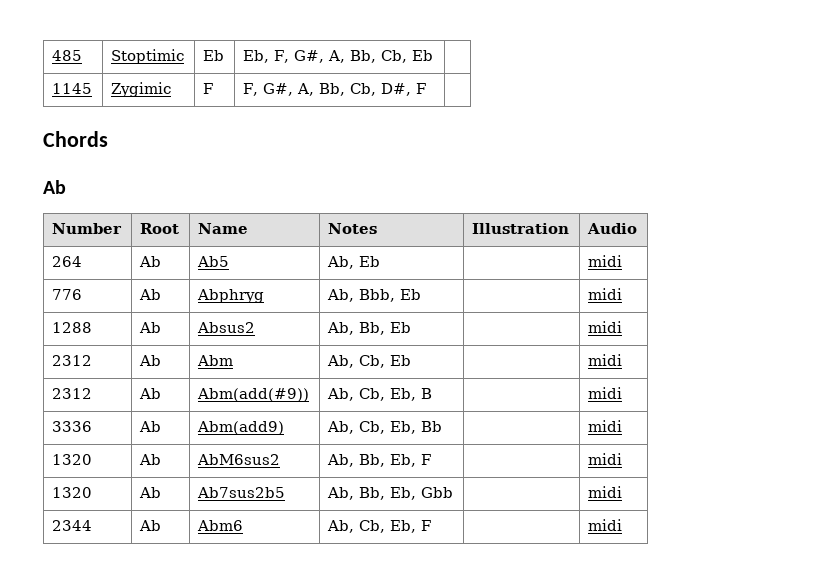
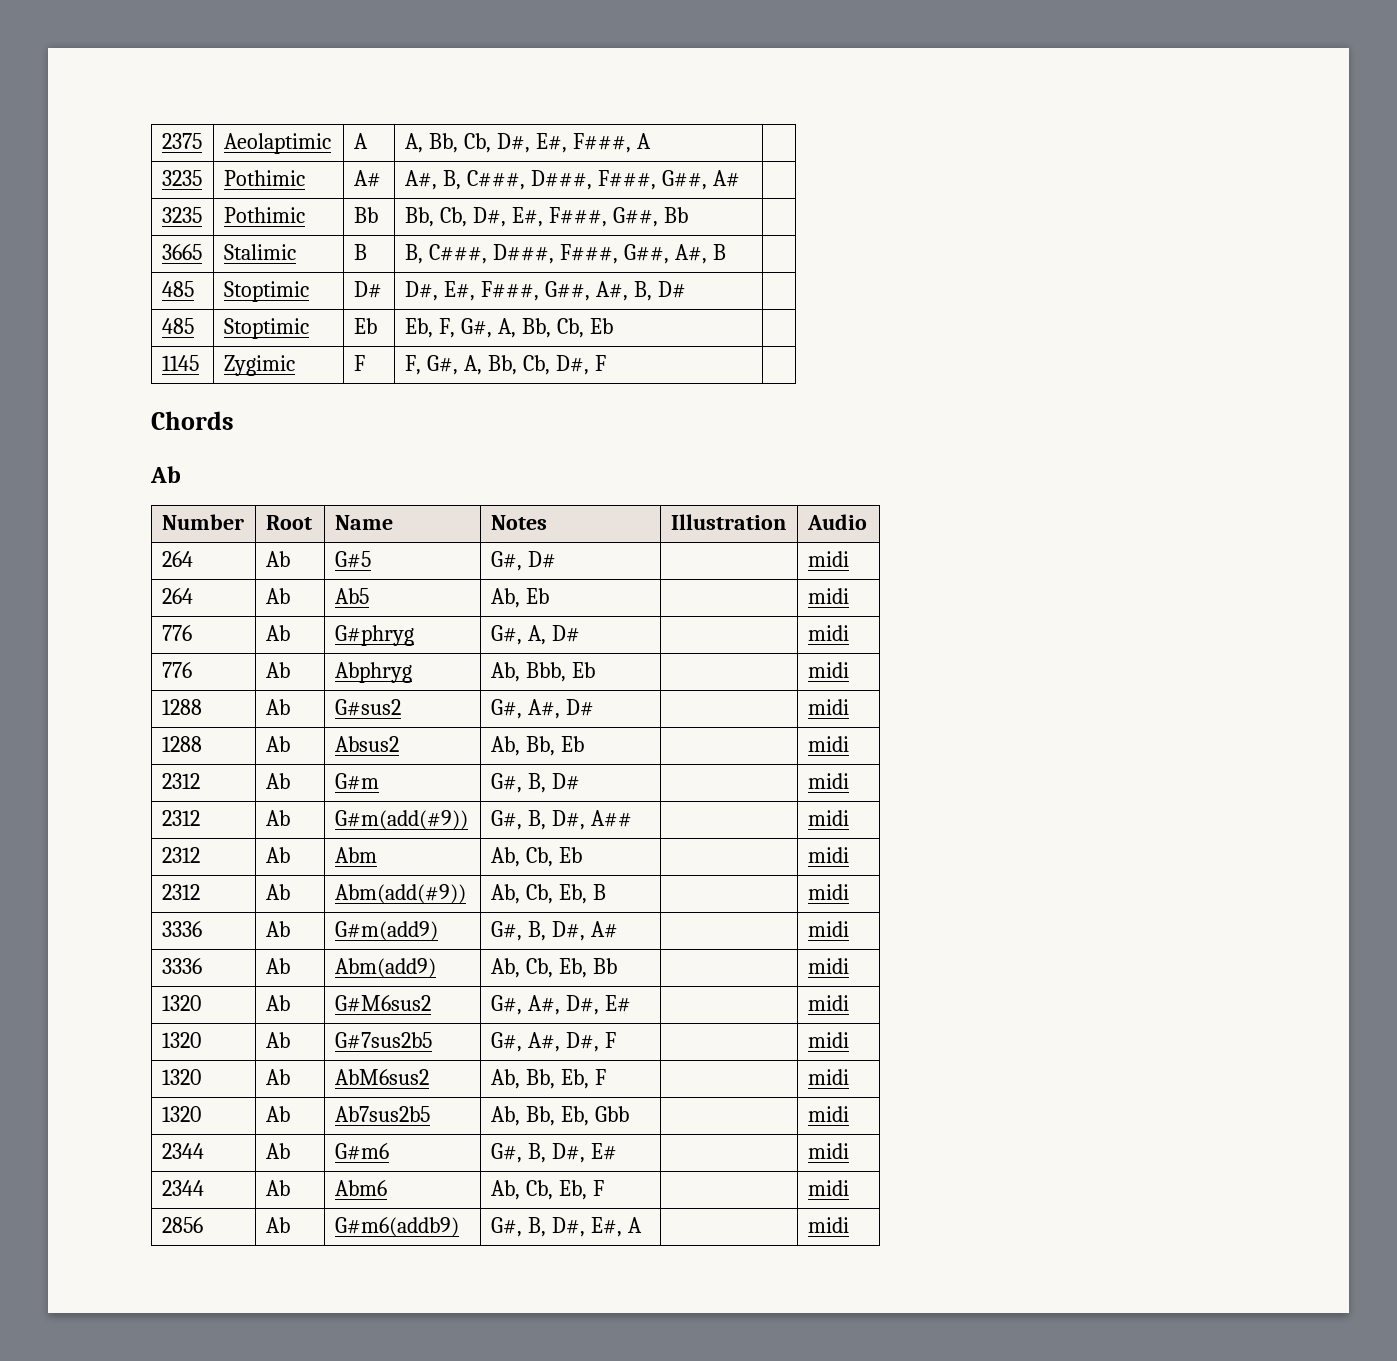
+ 2375 | Aeolaptimic | A | A, Bb, Cb, D#, E#, F###, A |
+ 3235 | Pothimic | A# | A#, B, C###, D###, F###, G##, A# |
+ 3235 | Pothimic | Bb | Bb, Cb, D#, E#, F###, G##, Bb |
+ 3665 | Stalimic | B | B, C###, D###, F###, G##, A#, B |
+ 485 | Stoptimic | D# | D#, E#, F###, G##, A#, B, D# |
+ 264 | Ab | G#5 | G#, D# | | midi
+ 776 | Ab | G#phryg | G#, A, D# | | midi
+ 1288 | Ab | G#sus2 | G#, A#, D# | | midi
+ 2312 | Ab | G#m | G#, B, D# | | midi
+ 2312 | Ab | G#m(add(#9)) | G#, B, D#, A## | | midi
+ 3336 | Ab | G#m(add9) | G#, B, D#, A# | | midi
+ 1320 | Ab | G#M6sus2 | G#, A#, D#, E# | | midi
+ 1320 | Ab | G#7sus2b5 | G#, A#, D#, F | | midi
+ 2344 | Ab | G#m6 | G#, B, D#, E# | | midi
+ 2856 | Ab | G#m6(addb9) | G#, B, D#, E#, A | | midi

